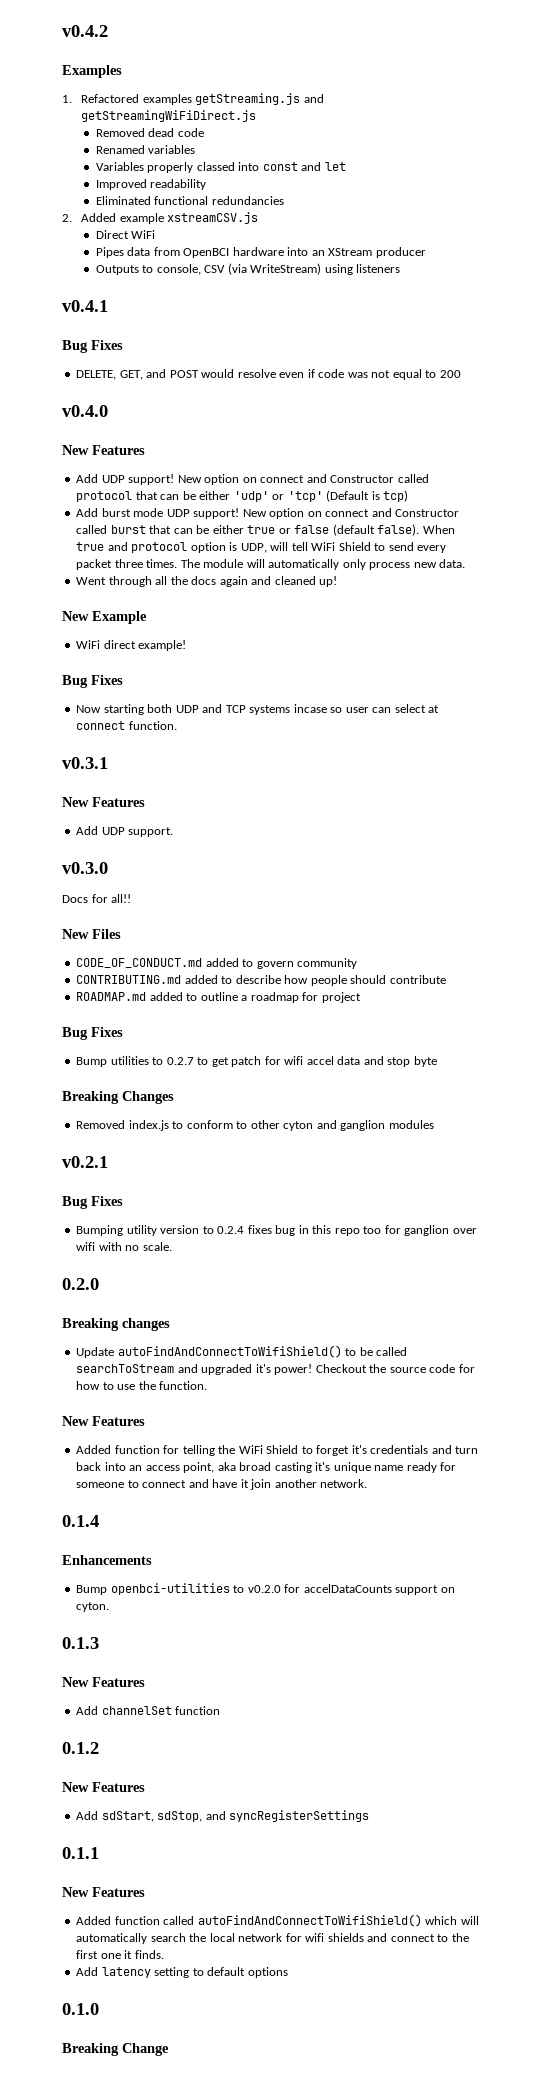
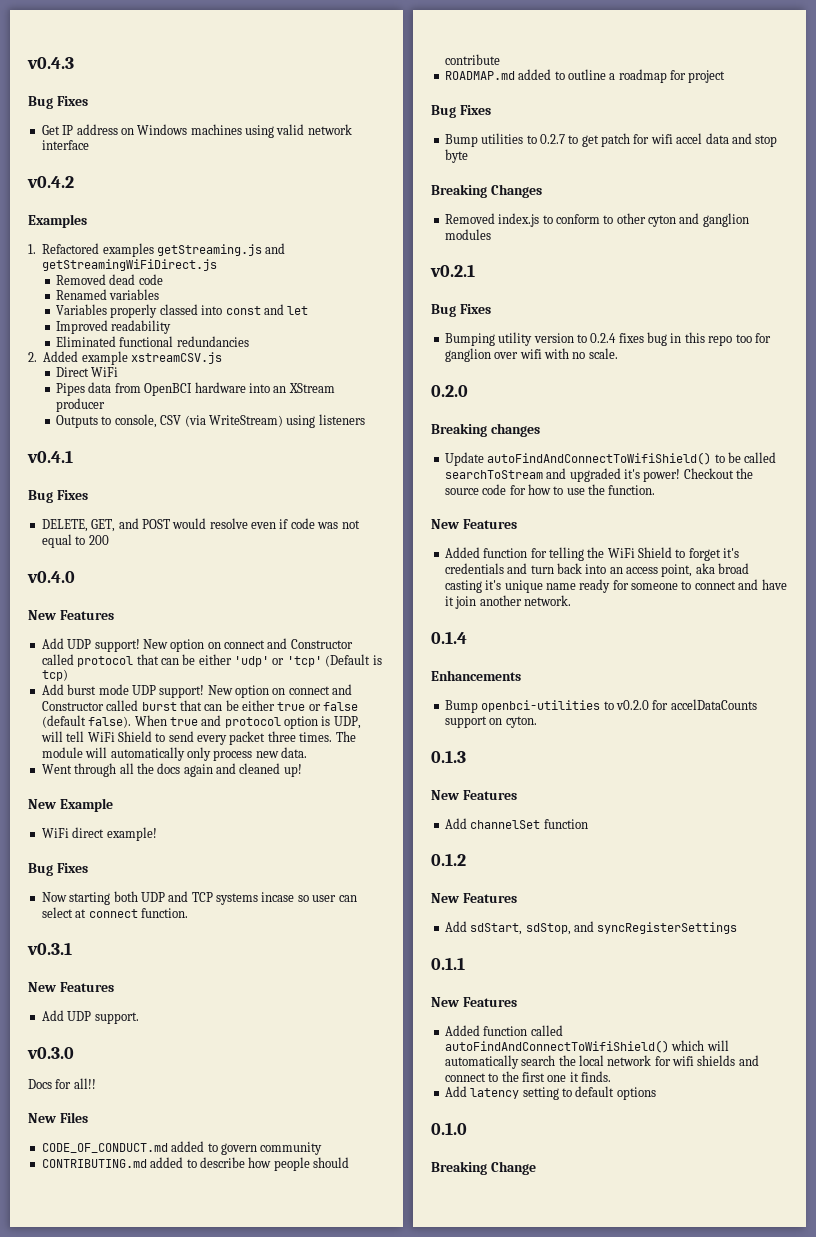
+ v0.4.3
+ Bug Fixes
+ Get IP address on Windows machines using valid network interface

